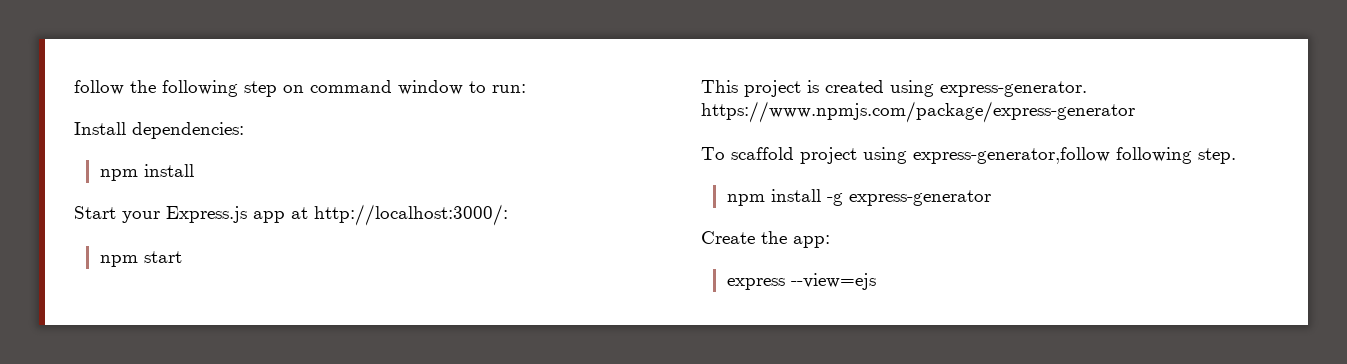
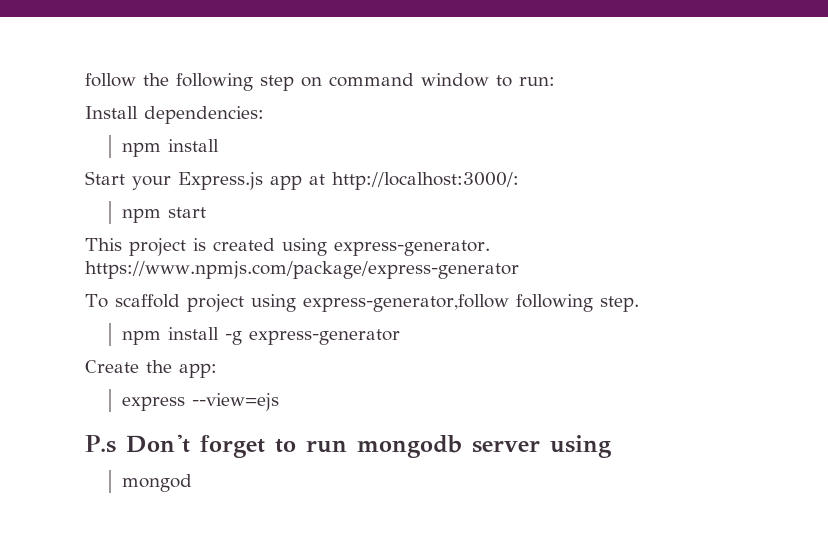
+ P.s Don't forget to run mongodb server using
+ mongod

